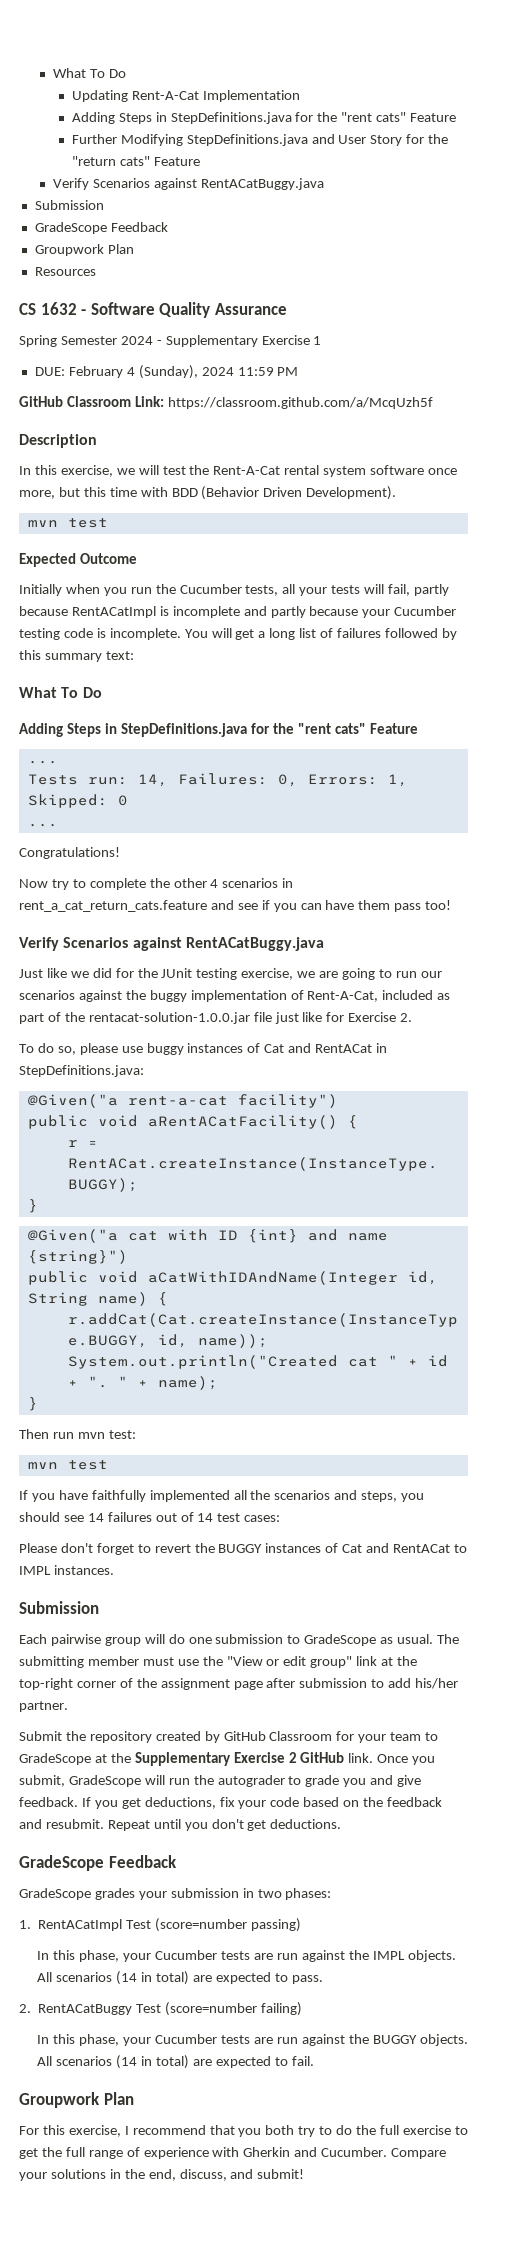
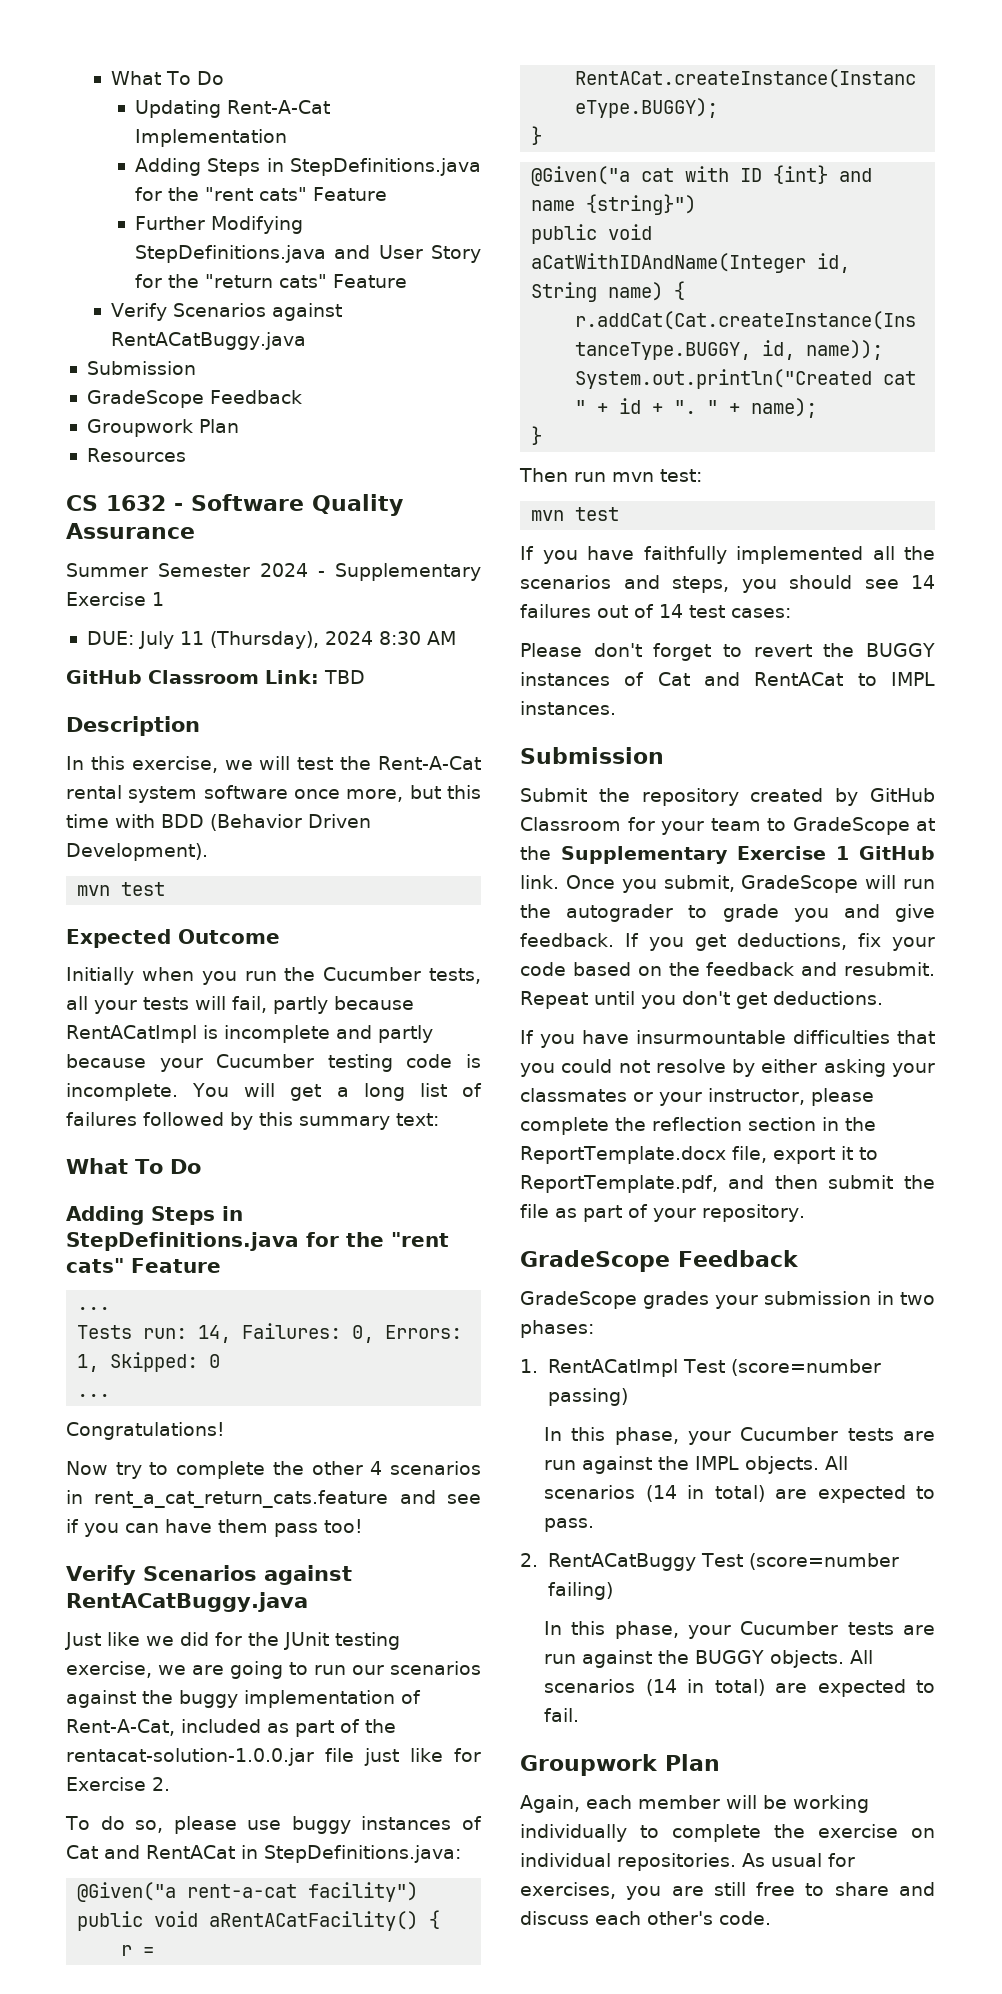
- Spring Semester 2024 - Supplementary Exercise 1
+ Summer Semester 2024 - Supplementary Exercise 1
- DUE: February 4 (Sunday), 2024 11:59 PM
+ DUE: July 11 (Thursday), 2024 8:30 AM
- GitHub Classroom Link: https://classroom.github.com/a/McqUzh5f
+ GitHub Classroom Link: TBD
- Each pairwise group will do one submission to GradeScope as usual. The submitting member must use the "View or edit group" link at the top-right corner of the assignment page after submission to add his/her partner.
- Submit the repository created by GitHub Classroom for your team to GradeScope at the Supplementary Exercise 2 GitHub link.
+ Submit the repository created by GitHub Classroom for your team to GradeScope at the Supplementary Exercise 1 GitHub link.
+ If you have insurmountable difficulties that you could not resolve by either asking your classmates or your instructor, please complete the reflection section in the ReportTemplate.docx file, export it to ReportTemplate.pdf, and then submit the file as part of your repository.
- For this exercise, I recommend that you both try to do the full exercise to get the full range of experience with Gherkin and Cucumber. Compare your solutions in the end, discuss, and submit!
+ Again, each member will be working individually to complete the exercise on individual repositories. As usual for exercises, you are still free to share and discuss each other's code.

